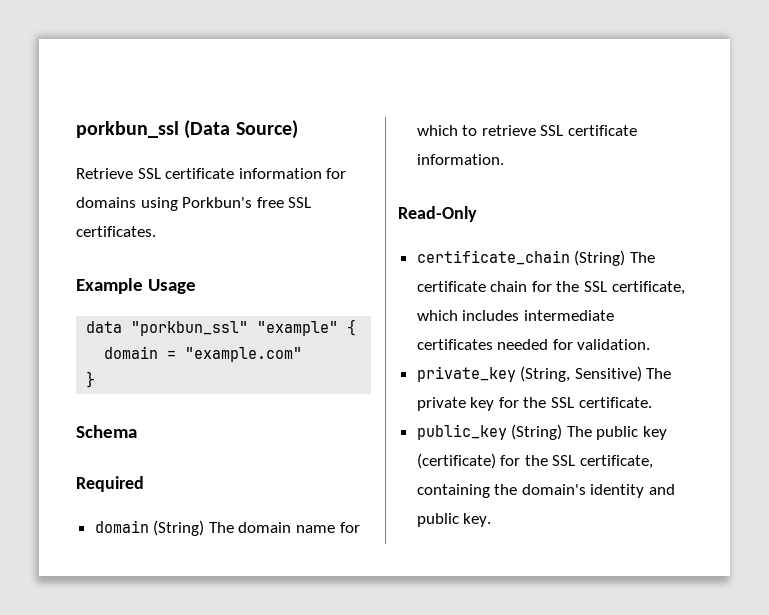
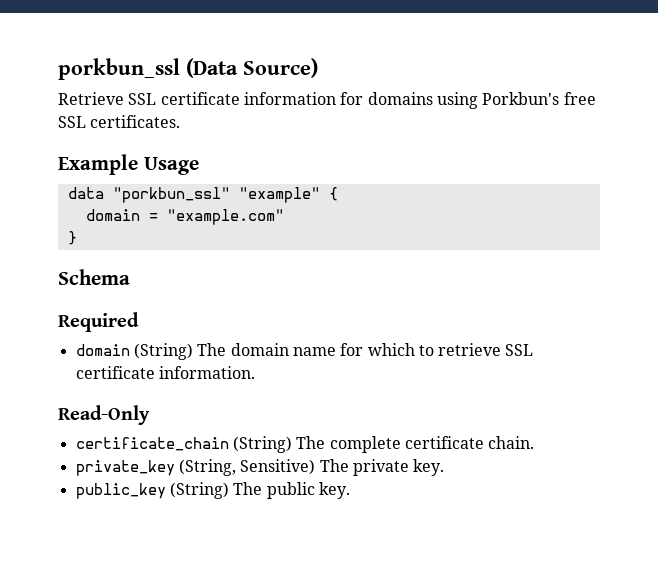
- certificate_chain (String) The certificate chain for the SSL certificate, which includes intermediate certificates needed for validation.
+ certificate_chain (String) The complete certificate chain.
- private_key (String, Sensitive) The private key for the SSL certificate.
+ private_key (String, Sensitive) The private key.
- public_key (String) The public key (certificate) for the SSL certificate, containing the domain's identity and public key.
+ public_key (String) The public key.

